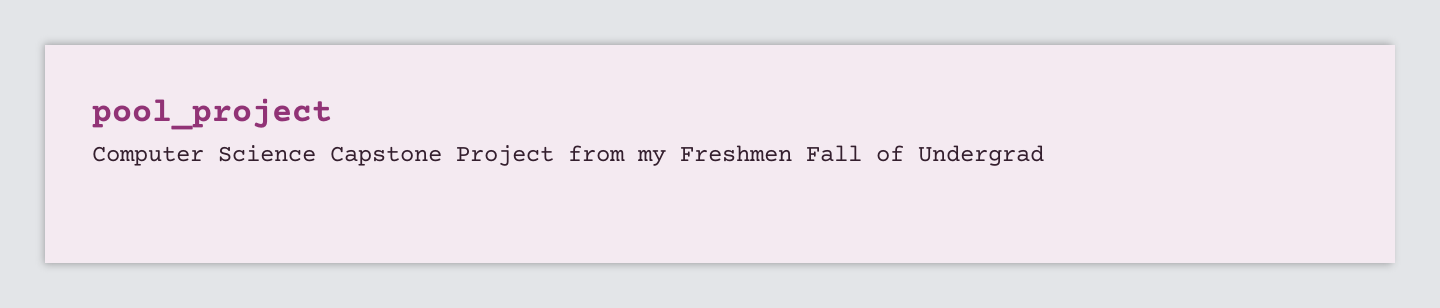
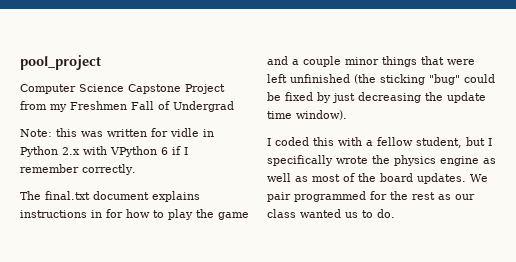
+ Note: this was written for vidle in Python 2.x with VPython 6 if I remember correctly.
+ The final.txt document explains instructions in for how to play the game and a couple minor things that were left unfinished (the sticking "bug" could be fixed by just decreasing the update time window).
+ I coded this with a fellow student, but I specifically wrote the physics engine as well as most of the board updates. We pair programmed for the rest as our class wanted us to do.

